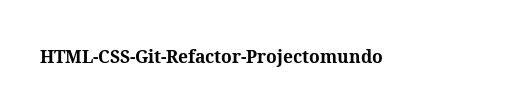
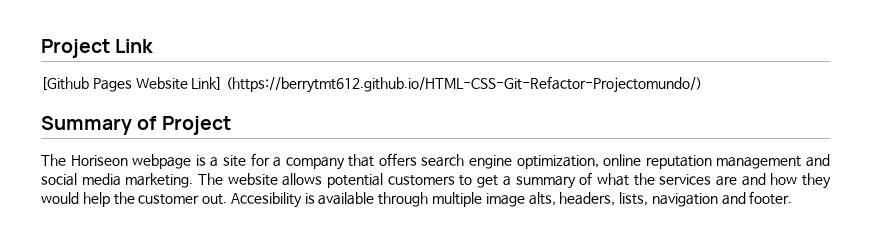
- HTML-CSS-Git-Refactor-Projectomundo
+ Project Link
+ [Github Pages Website Link] (https://berrytmt612.github.io/HTML-CSS-Git-Refactor-Projectomundo/)
+ Summary of Project
+ The Horiseon webpage is a site for a company that offers search engine optimization, online reputation management and social media marketing. The website allows potential customers to get a summary of what the services are and how they would help the customer out. Accesibility is available through multiple image alts, headers, lists, navigation and footer.

